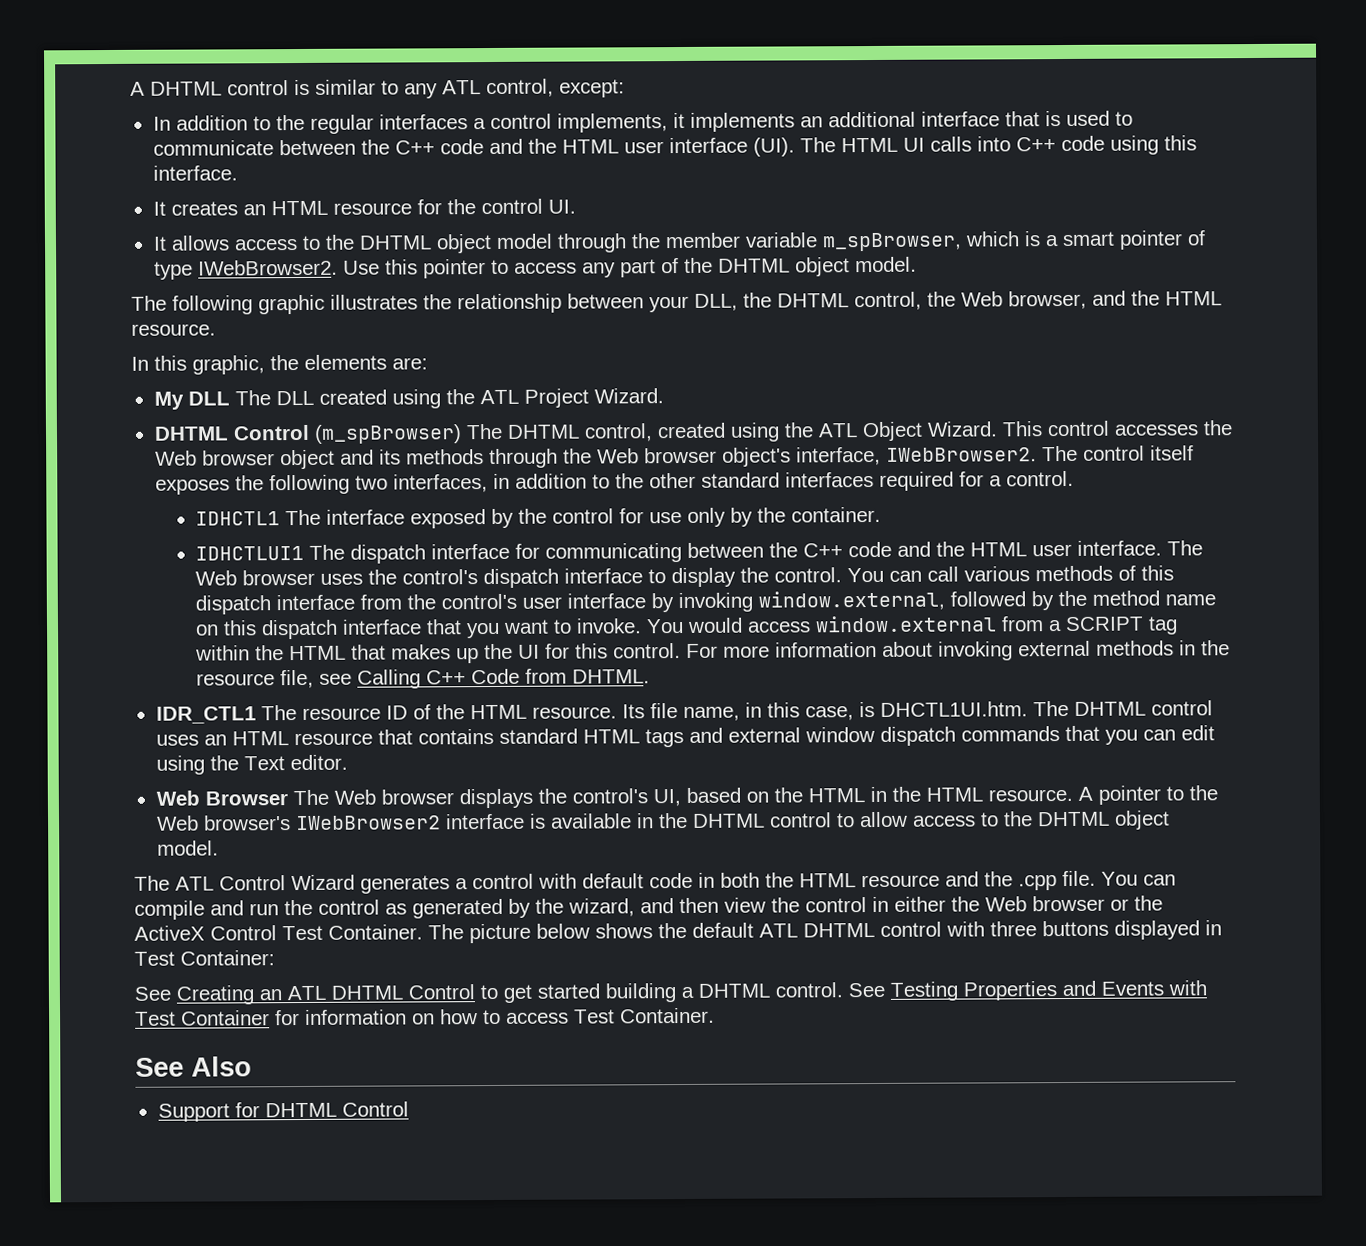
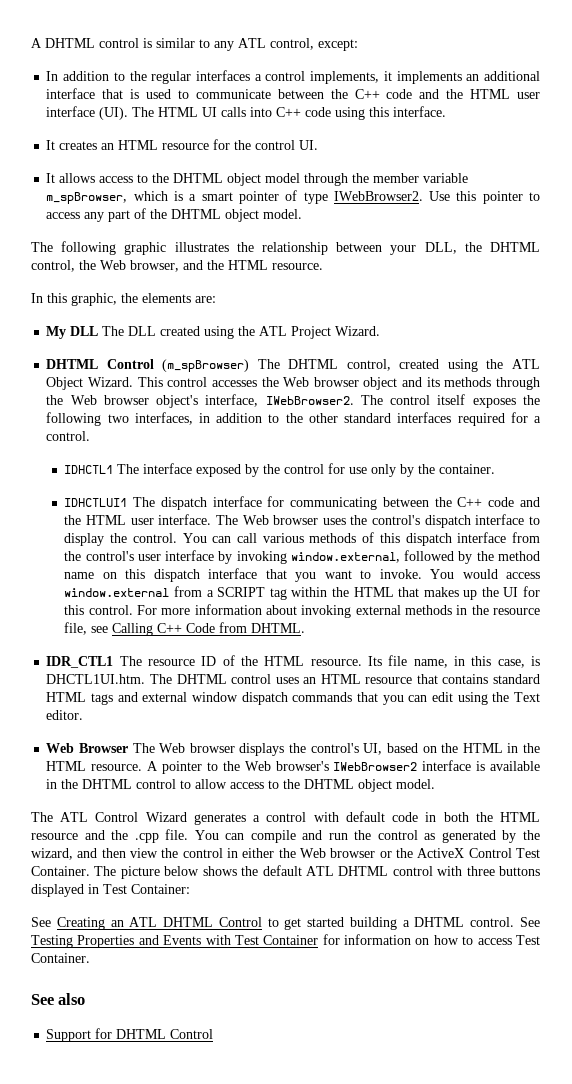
- See Also
+ See also

